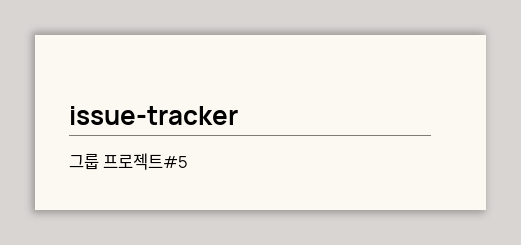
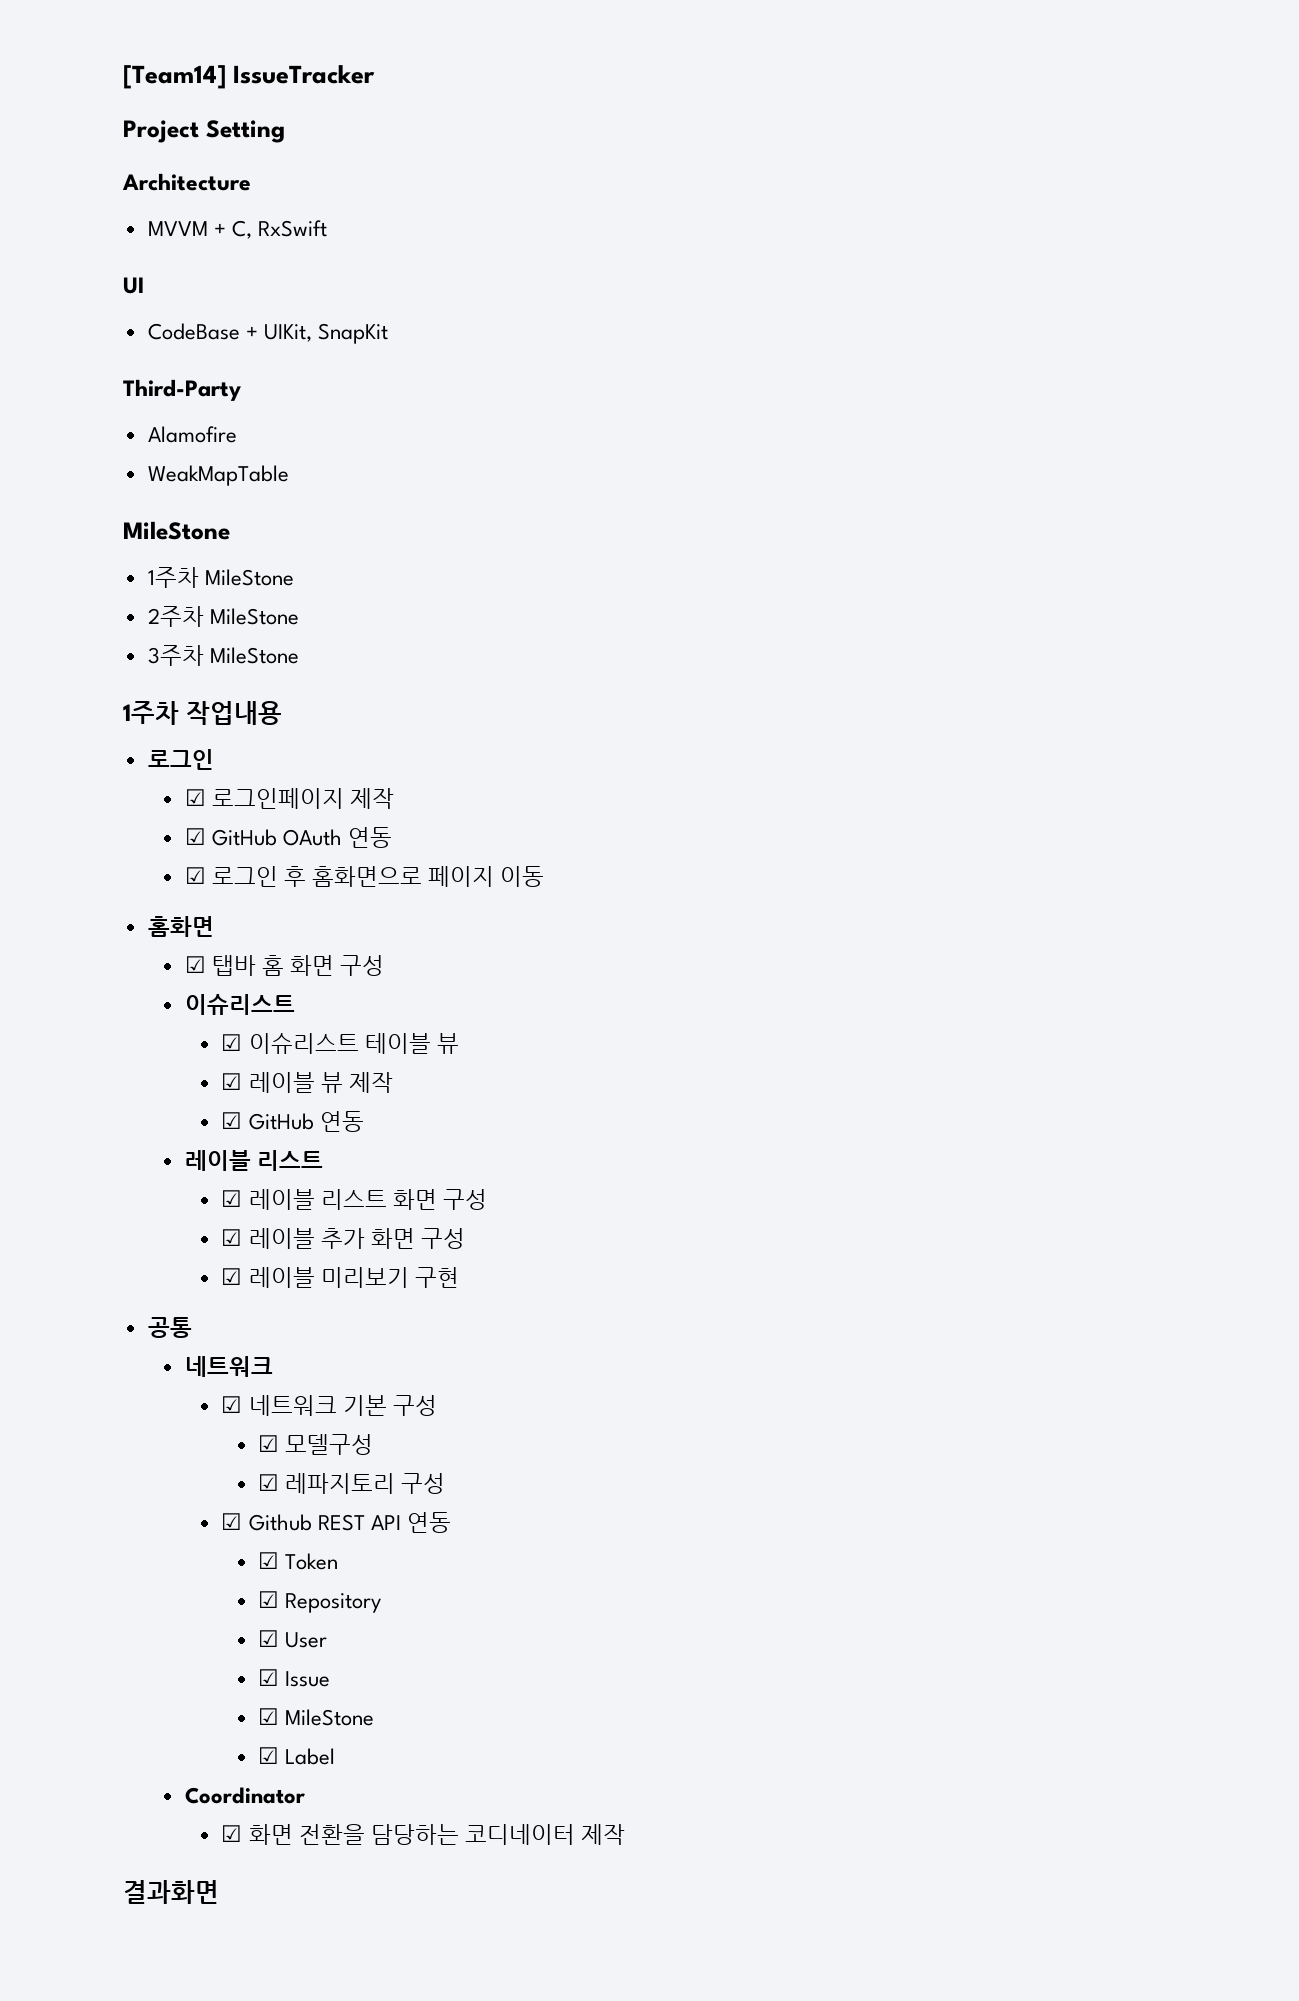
- issue-tracker
- 그룹 프로젝트#5
+ [Team14] IssueTracker
+ Project Setting
+ Architecture
+ MVVM + C, RxSwift
+ UI
+ CodeBase + UIKit, SnapKit
+ Third-Party
+ Alamofire
+ WeakMapTable
+ MileStone
+ 1주차 MileStone
+ 2주차 MileStone
+ 3주차 MileStone
+ 1주차 작업내용
+ 로그인
+ ☑ 로그인페이지 제작
+ ☑ GitHub OAuth 연동
+ ☑ 로그인 후 홈화면으로 페이지 이동
+ 홈화면
+ ☑ 탭바 홈 화면 구성
+ 이슈리스트
+ ☑ 이슈리스트 테이블 뷰
+ ☑ 레이블 뷰 제작
+ ☑ GitHub 연동
+ 레이블 리스트
+ ☑ 레이블 리스트 화면 구성
+ ☑ 레이블 추가 화면 구성
+ ☑ 레이블 미리보기 구현
+ 공통
+ 네트워크
+ ☑ 네트워크 기본 구성
+ ☑ 모델구성
+ ☑ 레파지토리 구성
+ ☑ Github REST API 연동
+ ☑ Token
+ ☑ Repository
+ ☑ User
+ ☑ Issue
+ ☑ MileStone
+ ☑ Label
+ Coordinator
+ ☑ 화면 전환을 담당하는 코디네이터 제작
+ 결과화면

